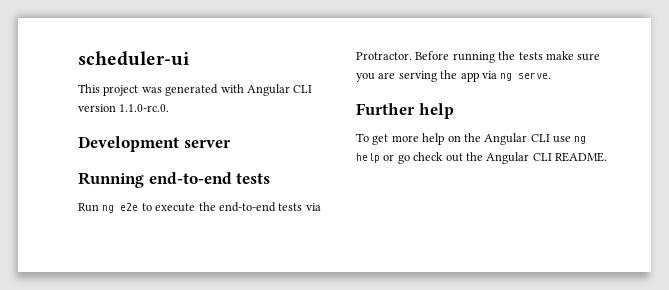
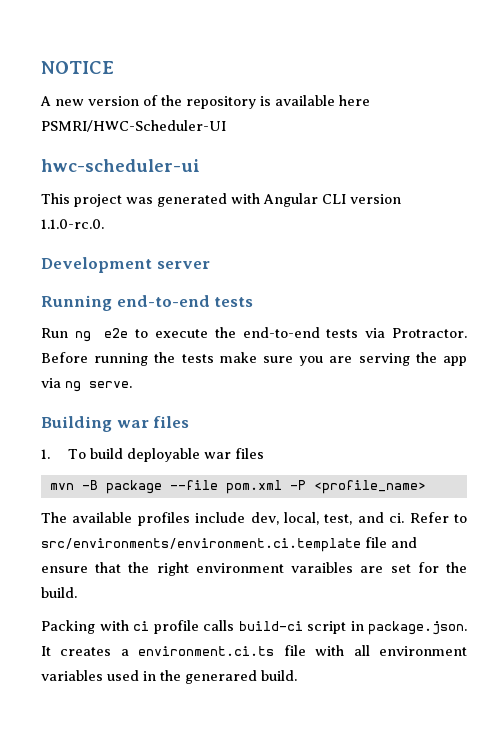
- scheduler-ui
+ NOTICE
+ A new version of the repository is available here PSMRI/HWC-Scheduler-UI
+ hwc-scheduler-ui
- Further help
- To get more help on the Angular CLI use ng help or go check out the Angular CLI README.
+ Building war files
+ 1. To build deployable war files
+ mvn -B package --file pom.xml -P <profile_name>
+ The available profiles include dev, local, test, and ci. Refer to src/environments/environment.ci.template file and ensure that the right environment varaibles are set for the build.
+ Packing with ci profile calls build-ci script in package.json. It creates a environment.ci.ts file with all environment variables used in the generared build.

